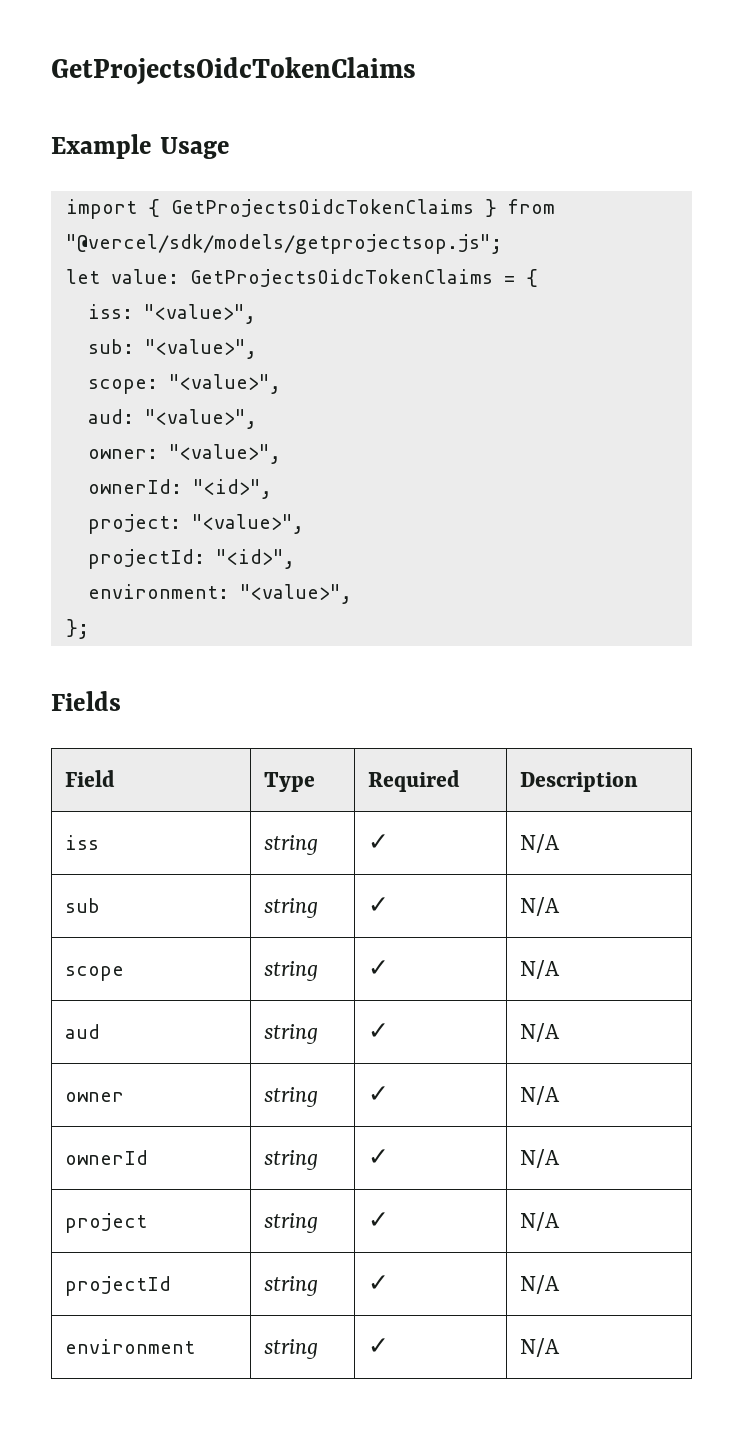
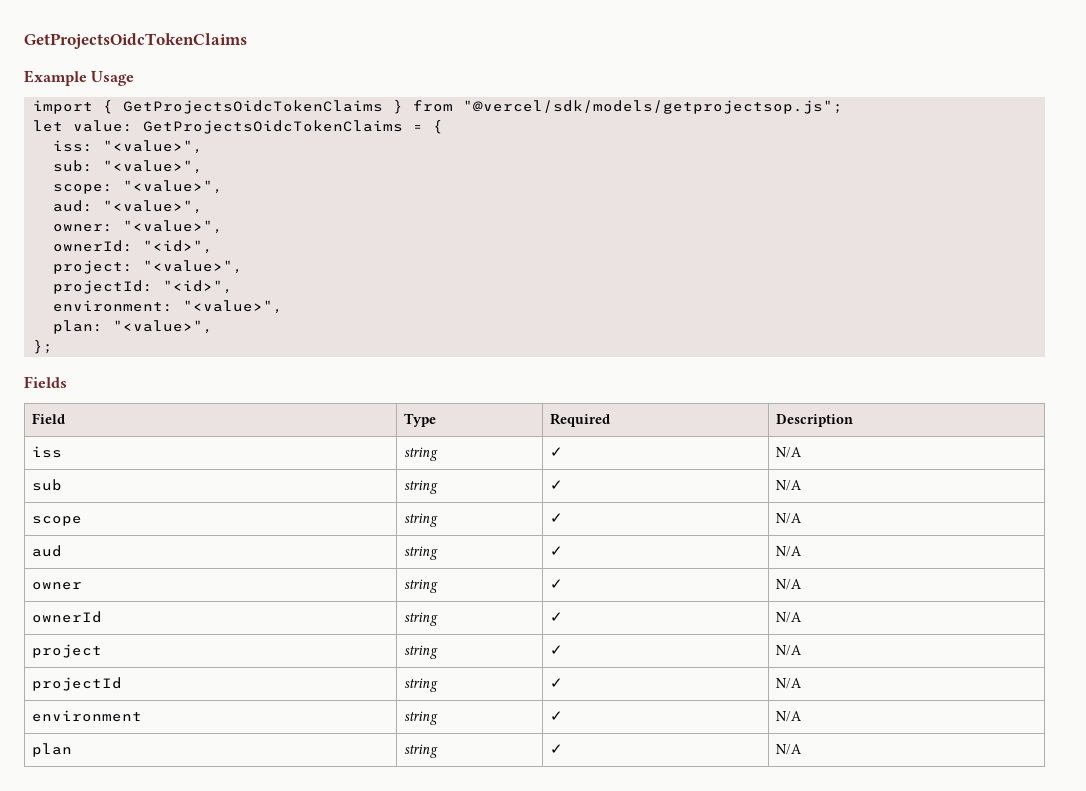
+ plan: "<value>",
+ plan | string | ✓ | N/A

